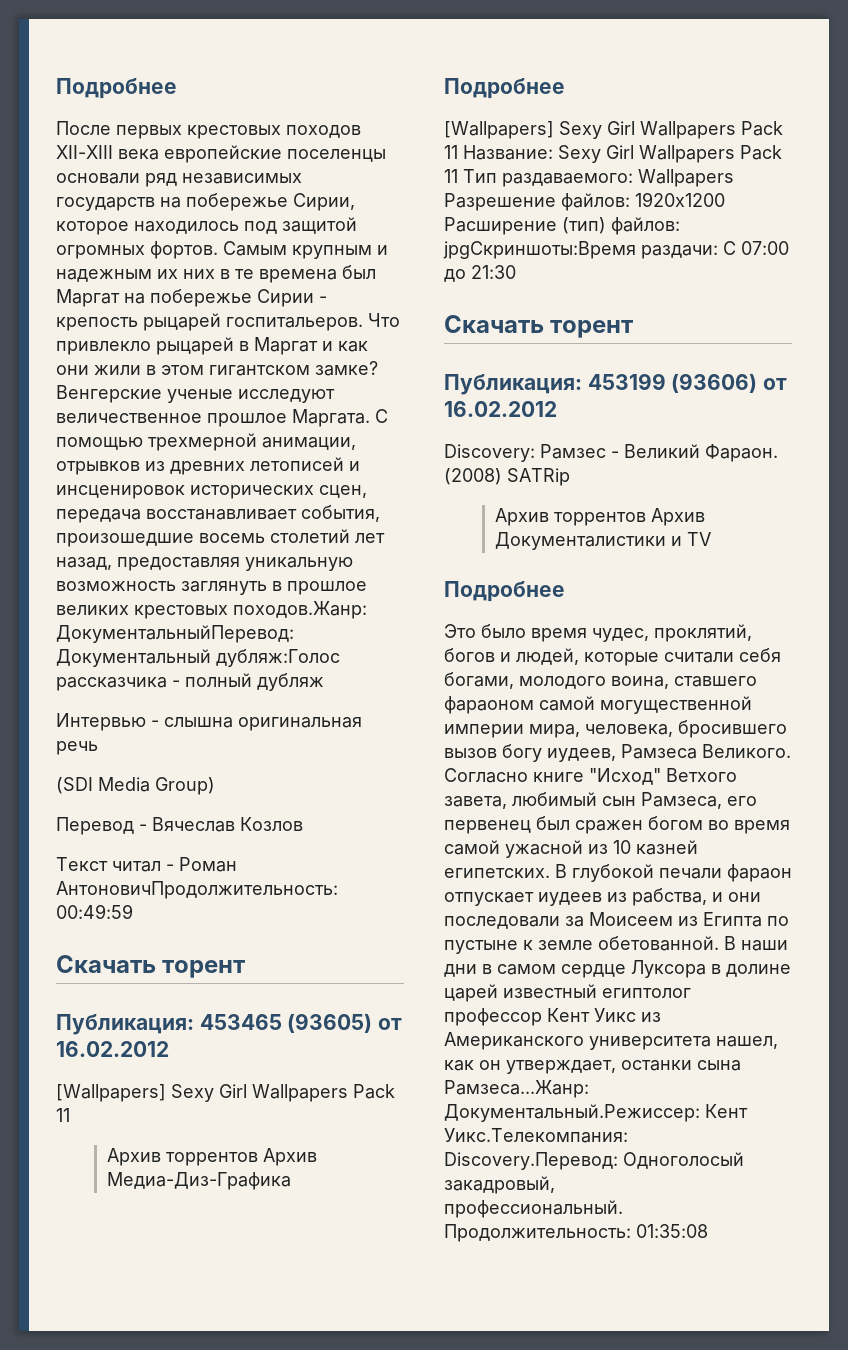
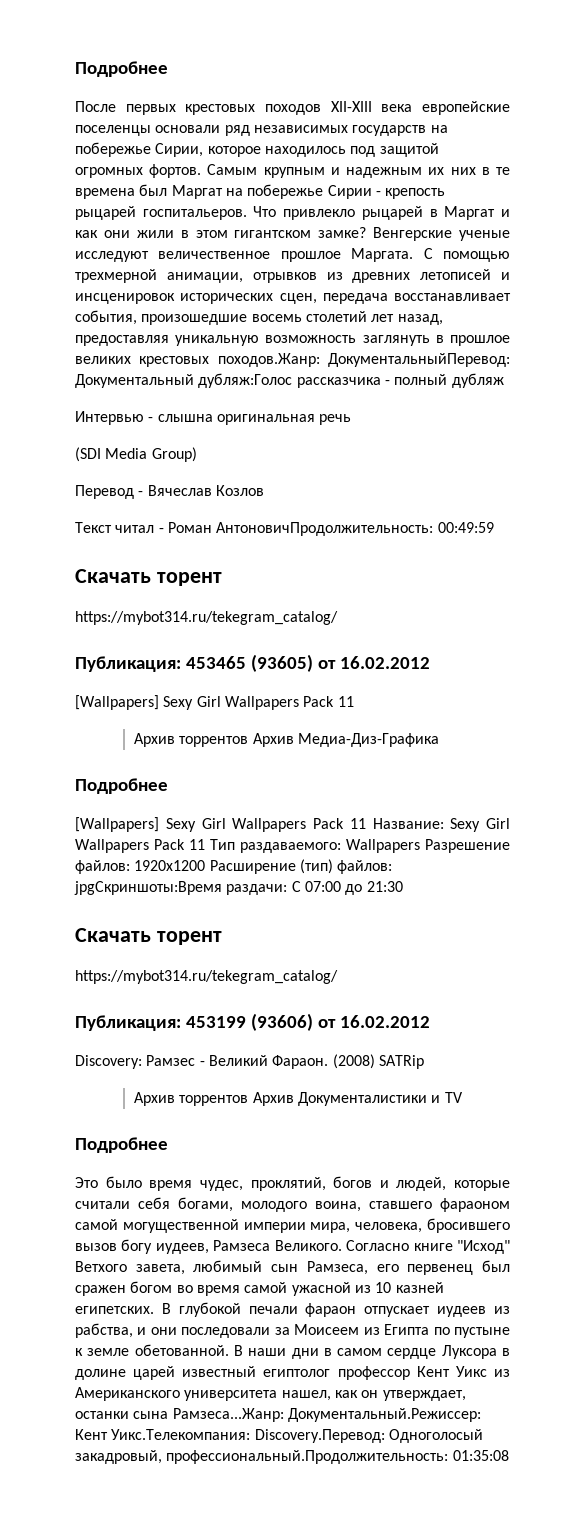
  Текст читал - Роман АнтоновичПродолжительность: 00:49:59
  Скачать торент
+ https://mybot314.ru/tekegram_catalog/
  [Wallpapers] Sexy Girl Wallpapers Pack 11 Название: Sexy Girl Wallpapers Pack 11 Тип раздаваемого: Wallpapers Разрешение файлов: 1920х1200 Расширение (тип) файлов: jpgСкриншоты:Время раздачи: С 07:00 до 21:30
  Скачать торент
+ https://mybot314.ru/tekegram_catalog/

